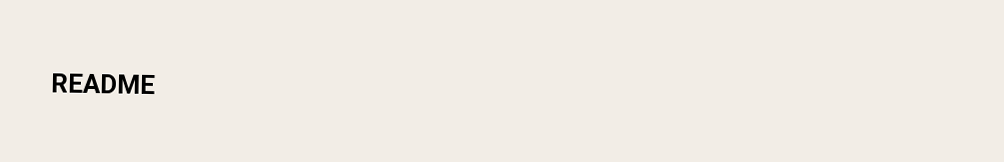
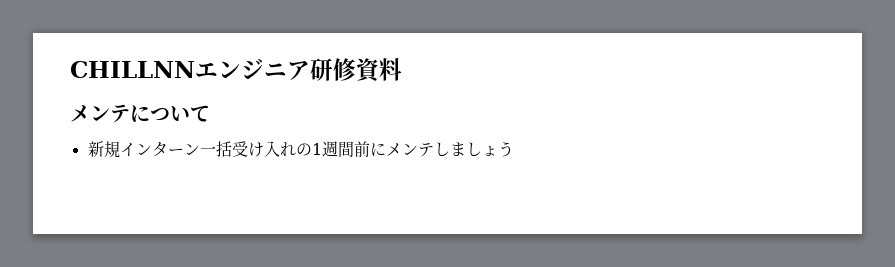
- README
+ CHILLNNエンジニア研修資料
+ メンテについて
+ 新規インターン一括受け入れの1週間前にメンテしましょう

